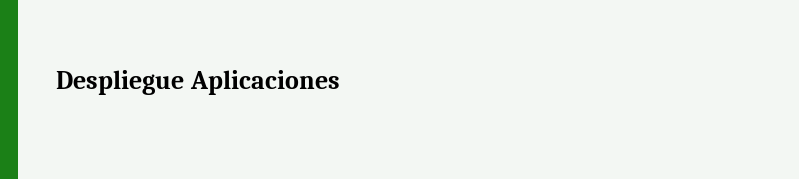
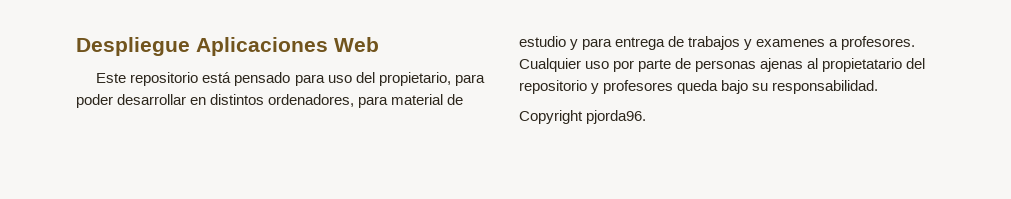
- Despliegue Aplicaciones
+ Despliegue Aplicaciones Web
+ Este repositorio está pensado para uso del propietario, para poder desarrollar en distintos ordenadores, para material de estudio y para entrega de trabajos y examenes a profesores. Cualquier uso por parte de personas ajenas al propietatario del repositorio y profesores queda bajo su responsabilidad.
+ Copyright pjorda96.

